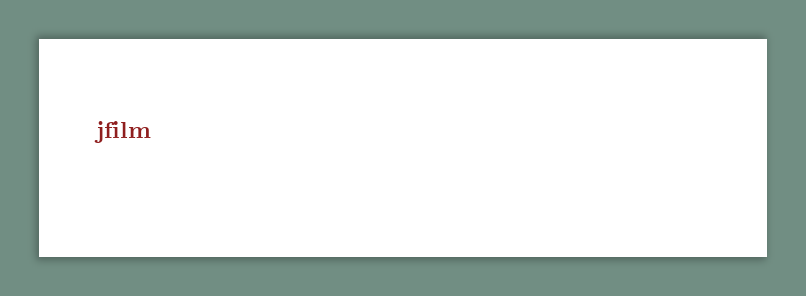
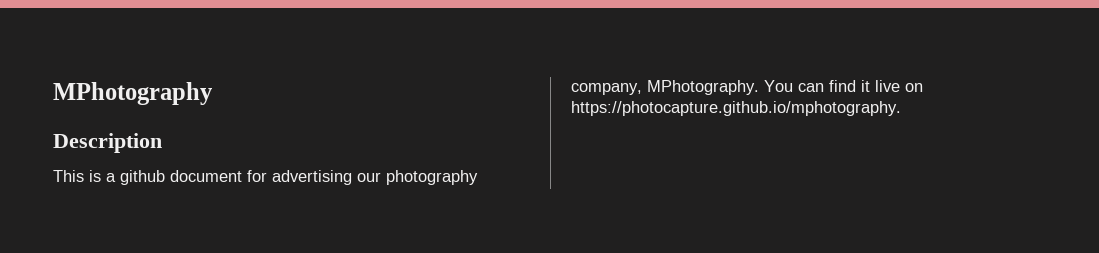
- jfilm
+ MPhotography
+ Description
+ This is a github document for advertising our photography company, MPhotography. You can find it live on https://photocapture.github.io/mphotography.

